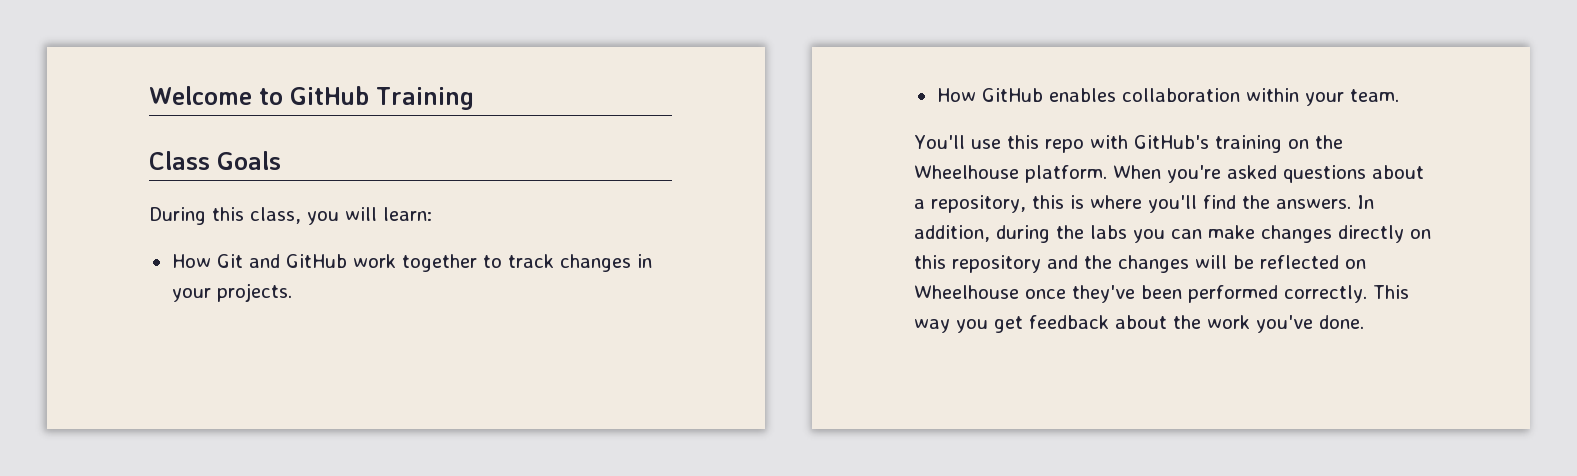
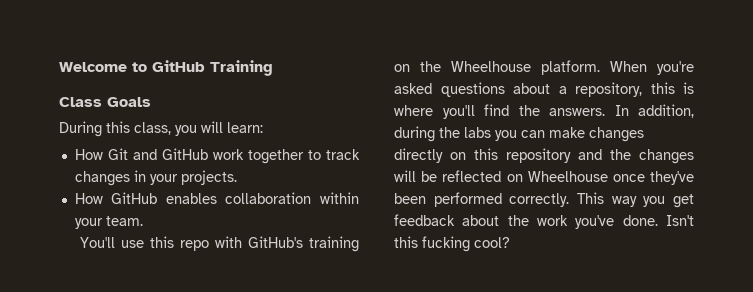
+ Isn't this fucking cool?

